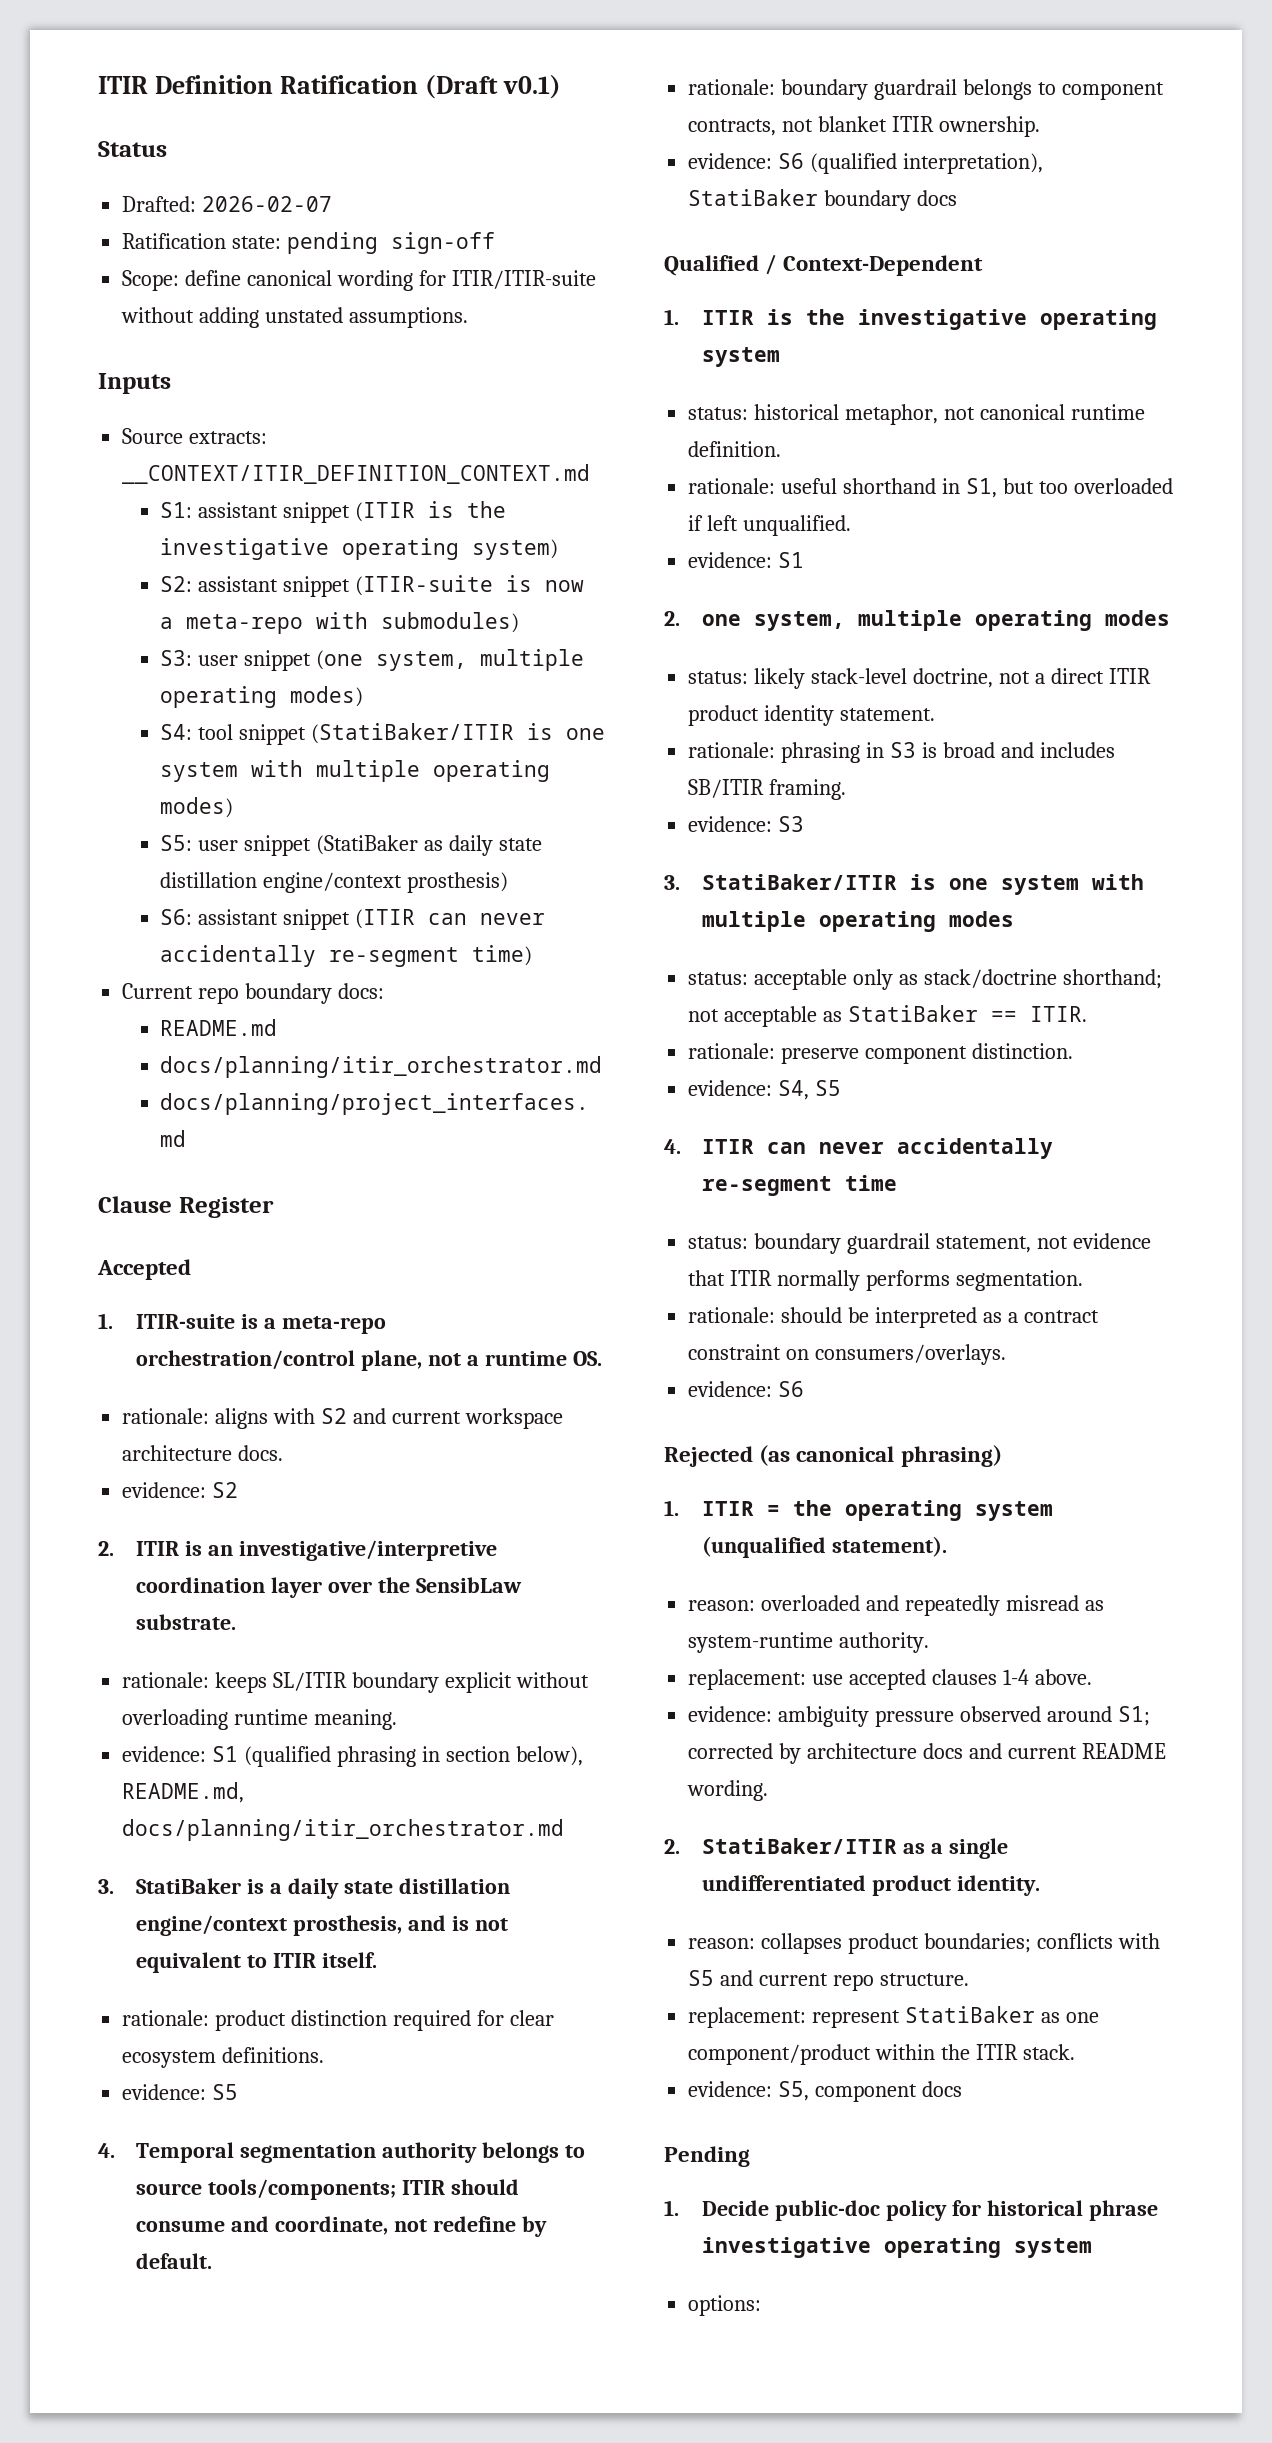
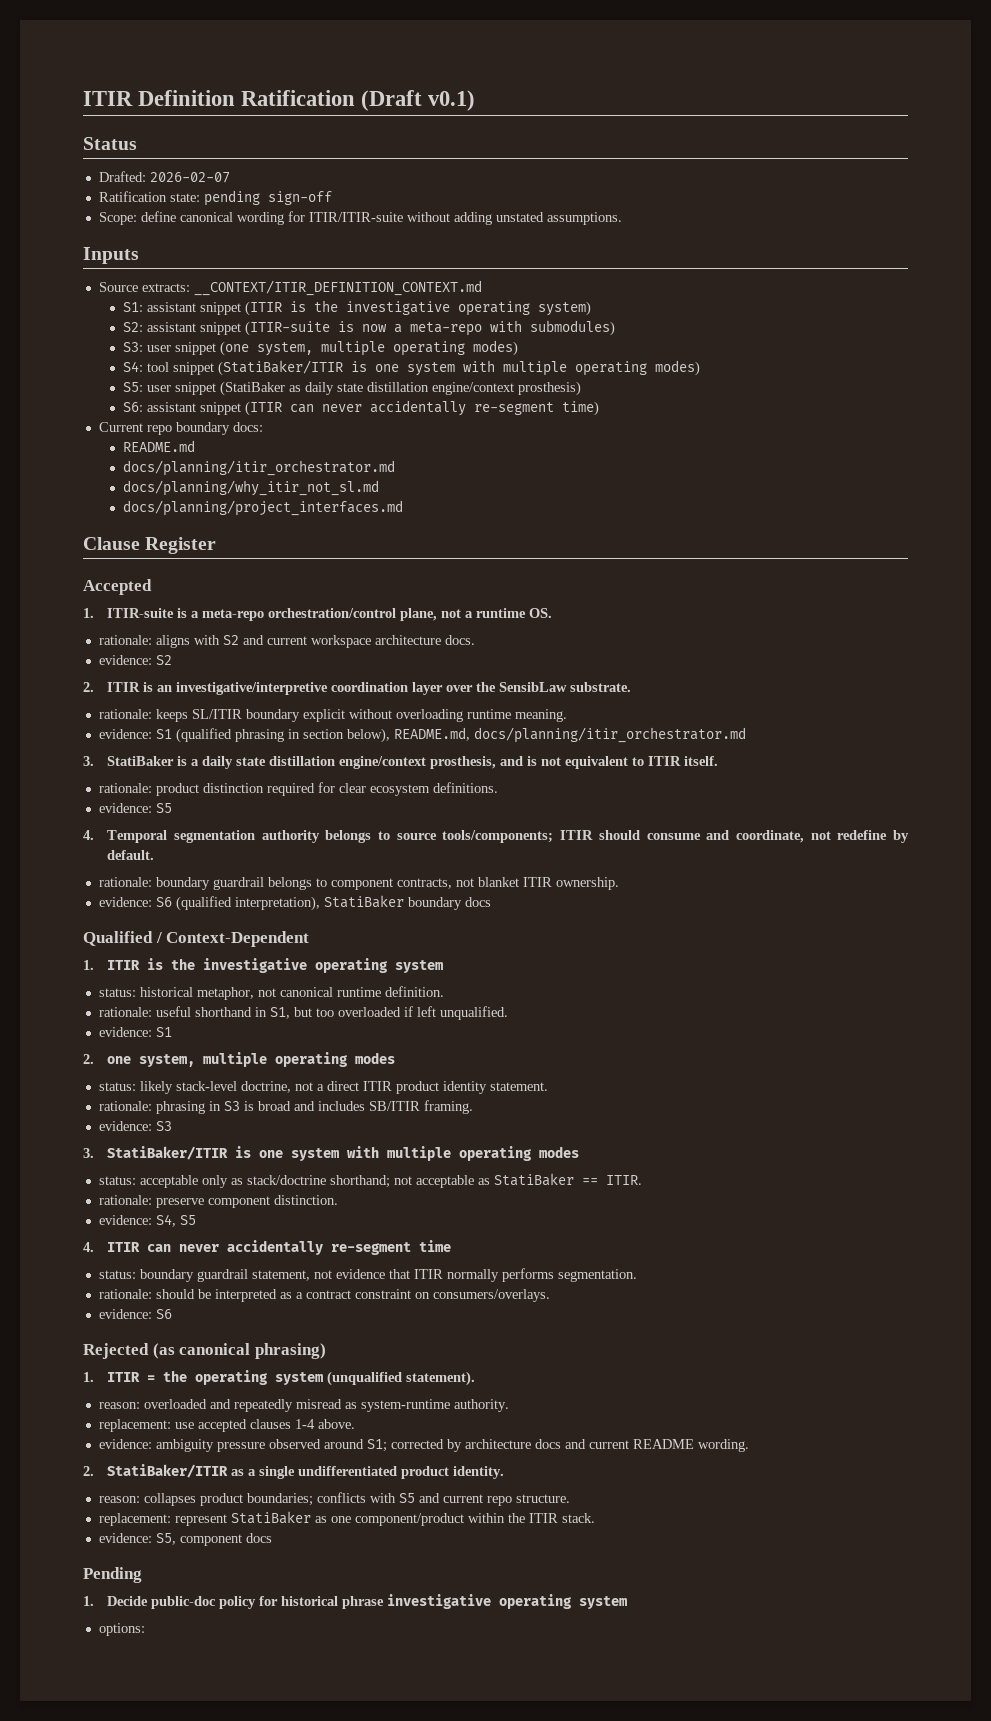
+ docs/planning/why_itir_not_sl.md

